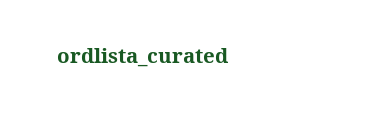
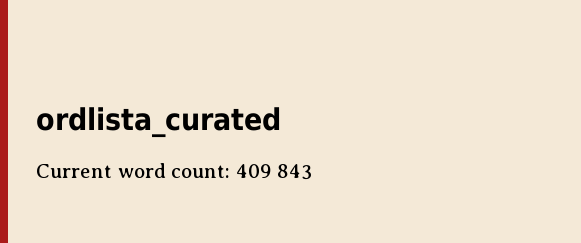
+ Current word count: 409 843

